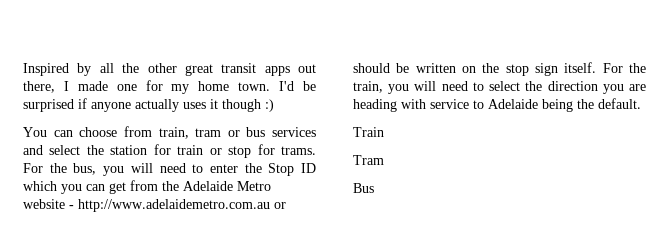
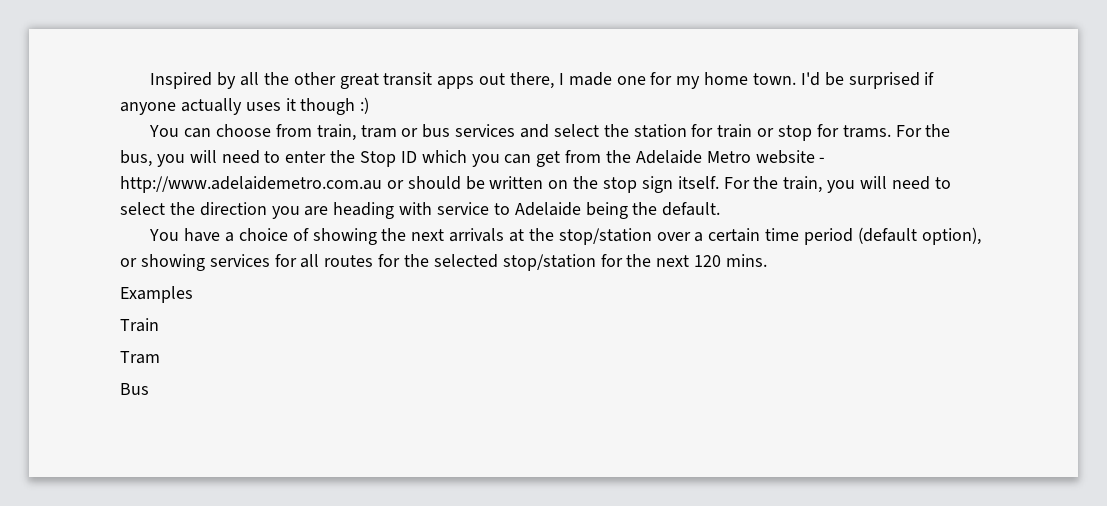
+ You have a choice of showing the next arrivals at the stop/station over a certain time period (default option), or showing services for all routes for the selected stop/station for the next 120 mins.
+ Examples

